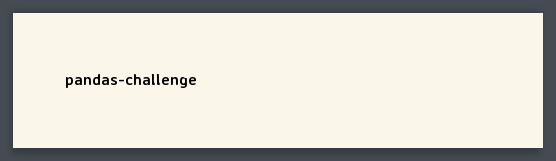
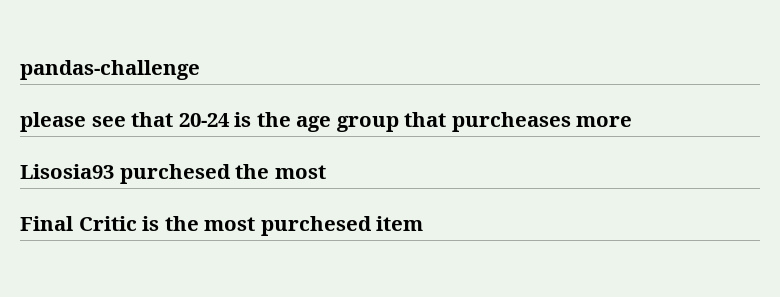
+ please see that 20-24 is the age group that purcheases more
+ Lisosia93 purchesed the most
+ Final Critic is the most purchesed item

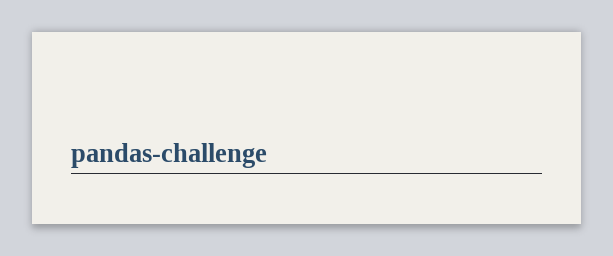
- please see that 20-24 is the age group that purcheases more
- Lisosia93 purchesed the most
- Final Critic is the most purchesed item

